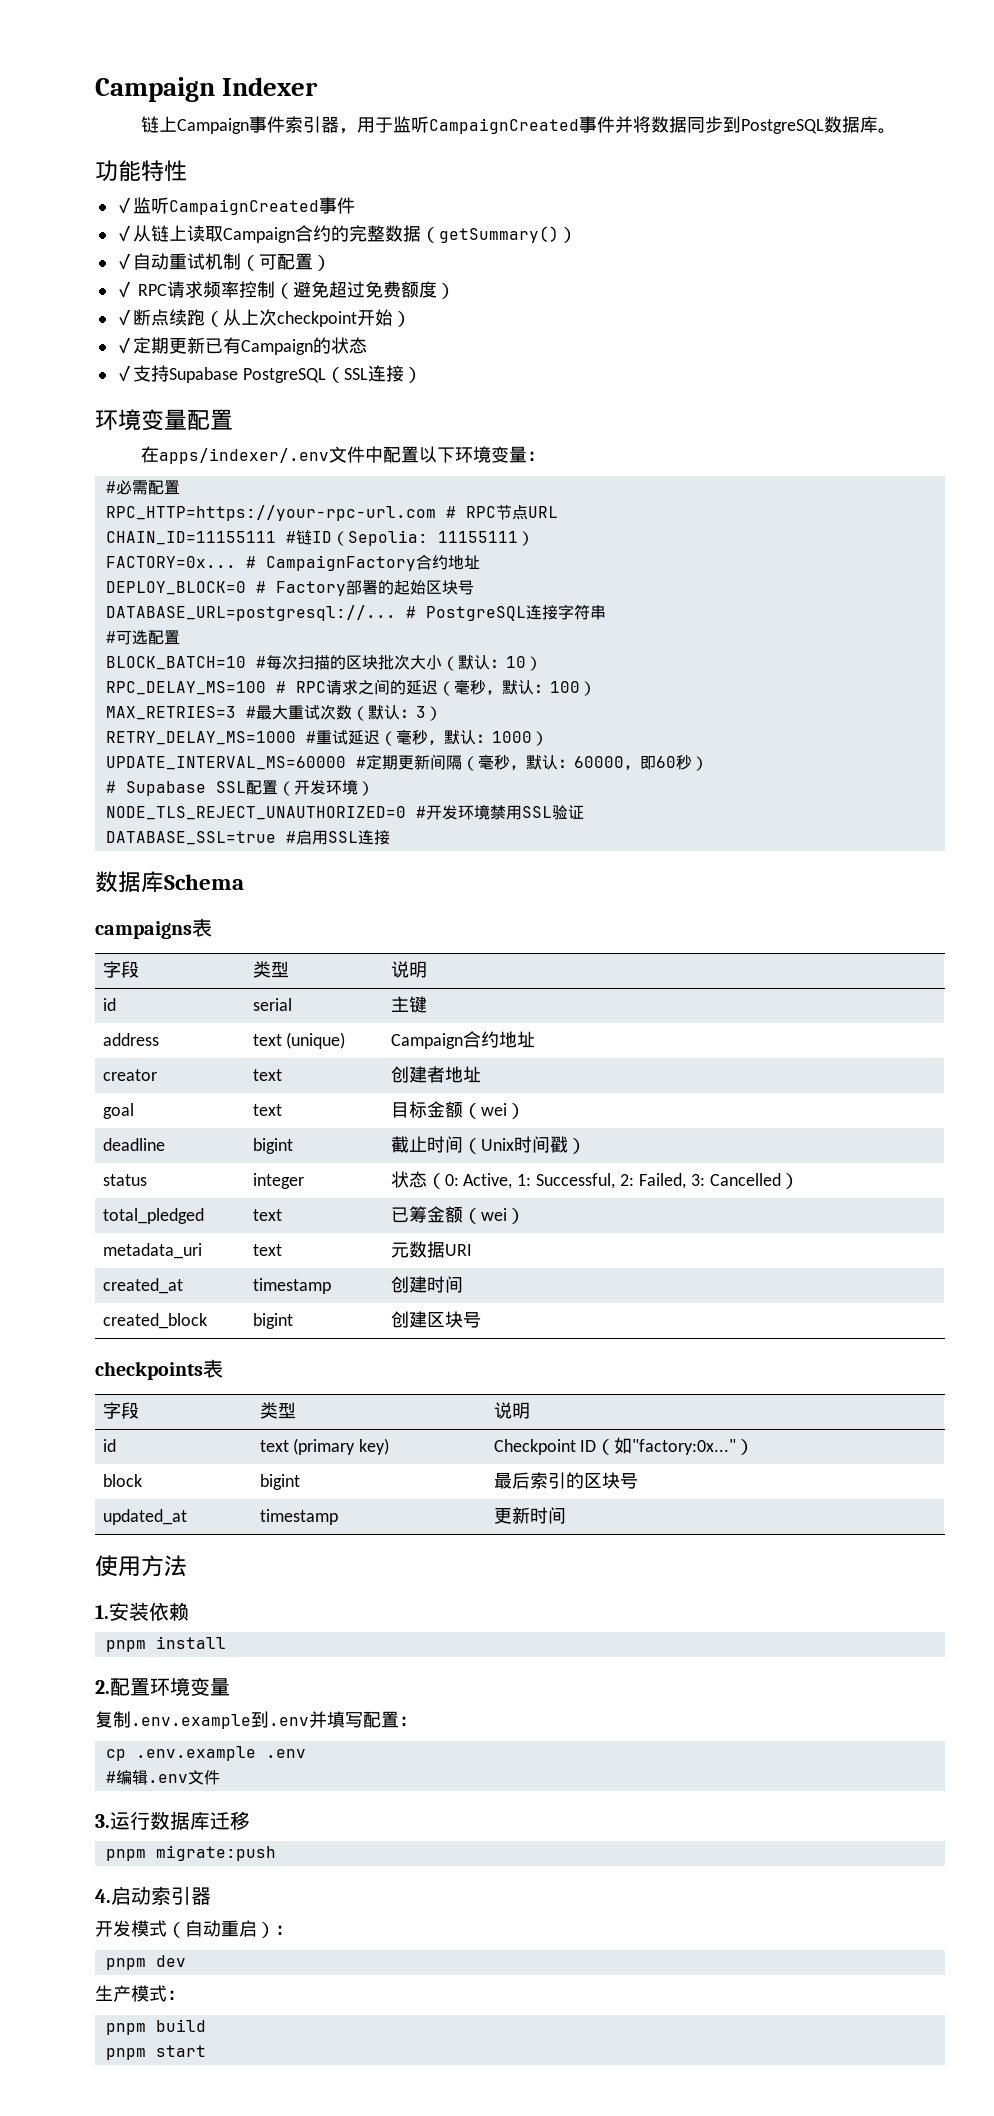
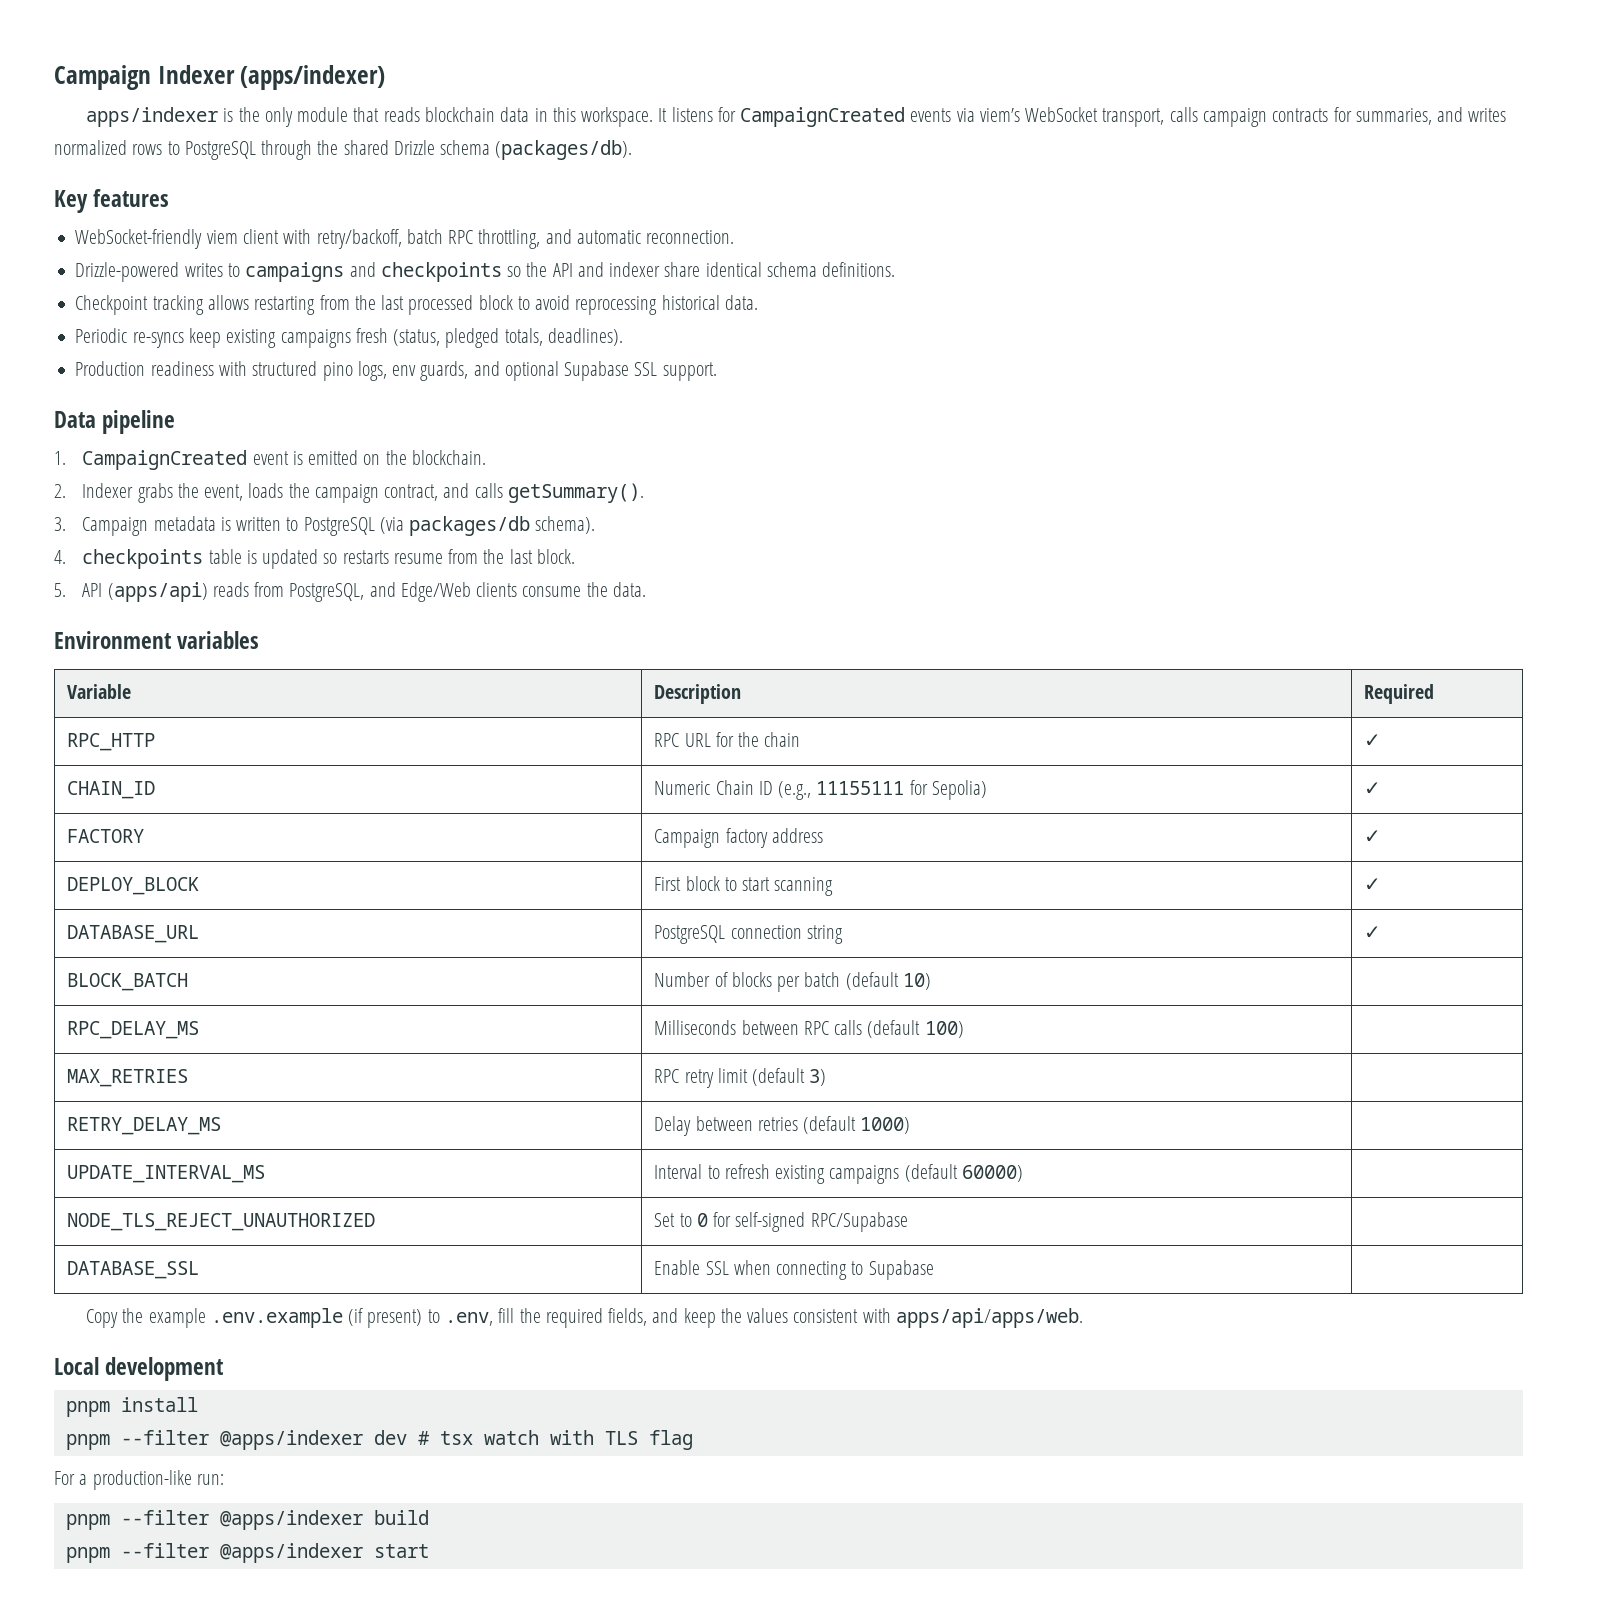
- Campaign Indexer
- 链上Campaign事件索引器，用于监听CampaignCreated事件并将数据同步到PostgreSQL数据库。
- 功能特性
- ✓监听CampaignCreated事件
- ✓从链上读取Campaign合约的完整数据（getSummary()）
- ✓自动重试机制（可配置）
- ✓ RPC请求频率控制（避免超过免费额度）
- ✓断点续跑（从上次checkpoint开始）
- ✓定期更新已有Campaign的状态
- ✓支持Supabase PostgreSQL（SSL连接）
- 环境变量配置
- 在apps/indexer/.env文件中配置以下环境变量：
- #必需配置
- RPC_HTTP=https://your-rpc-url.com # RPC节点URL
- CHAIN_ID=11155111 #链ID（Sepolia: 11155111）
- FACTORY=0x... # CampaignFactory合约地址
- DEPLOY_BLOCK=0 # Factory部署的起始区块号
- DATABASE_URL=postgresql://... # PostgreSQL连接字符串
- #可选配置
- BLOCK_BATCH=10 #每次扫描的区块批次大小（默认：10）
- RPC_DELAY_MS=100 # RPC请求之间的延迟（毫秒，默认：100）
- MAX_RETRIES=3 #最大重试次数（默认：3）
- RETRY_DELAY_MS=1000 #重试延迟（毫秒，默认：1000）
- UPDATE_INTERVAL_MS=60000 #定期更新间隔（毫秒，默认：60000，即60秒）
- # Supabase SSL配置（开发环境）
- NODE_TLS_REJECT_UNAUTHORIZED=0 #开发环境禁用SSL验证
- DATABASE_SSL=true #启用SSL连接
- 数据库Schema
- campaigns表
- 字段 | 类型 | 说明
- id | serial | 主键
- address | text (unique) | Campaign合约地址
- creator | text | 创建者地址
- goal | text | 目标金额（wei）
- deadline | bigint | 截止时间（Unix时间戳）
- status | integer | 状态（0: Active, 1: Successful, 2: Failed, 3: Cancelled）
- total_pledged | text | 已筹金额（wei）
- metadata_uri | text | 元数据URI
- created_at | timestamp | 创建时间
- created_block | bigint | 创建区块号
- checkpoints表
- 字段 | 类型 | 说明
- id | text (primary key) | Checkpoint ID（如"factory:0x..."）
- block | bigint | 最后索引的区块号
- updated_at | timestamp | 更新时间
- 使用方法
- 1.安装依赖
+ Campaign Indexer (apps/indexer)
+ apps/indexer is the only module that reads blockchain data in this workspace. It listens for CampaignCreated events via viem’s WebSocket transport, calls campaign contracts for summaries, and writes normalized rows to PostgreSQL through the shared Drizzle schema (packages/db).
+ Key features
+ WebSocket-friendly viem client with retry/backoff, batch RPC throttling, and automatic reconnection.
+ Drizzle-powered writes to campaigns and checkpoints so the API and indexer share identical schema definitions.
+ Checkpoint tracking allows restarting from the last processed block to avoid reprocessing historical data.
+ Periodic re-syncs keep existing campaigns fresh (status, pledged totals, deadlines).
+ Production readiness with structured pino logs, env guards, and optional Supabase SSL support.
+ Data pipeline
+ 1. CampaignCreated event is emitted on the blockchain.
+ 2. Indexer grabs the event, loads the campaign contract, and calls getSummary().
+ 3. Campaign metadata is written to PostgreSQL (via packages/db schema).
+ 4. checkpoints table is updated so restarts resume from the last block.
+ 5. API (apps/api) reads from PostgreSQL, and Edge/Web clients consume the data.
+ Environment variables
+ Variable | Description | Required
+ RPC_HTTP | RPC URL for the chain | ✓
+ CHAIN_ID | Numeric Chain ID (e.g., 11155111 for Sepolia) | ✓
+ FACTORY | Campaign factory address | ✓
+ DEPLOY_BLOCK | First block to start scanning | ✓
+ DATABASE_URL | PostgreSQL connection string | ✓
+ BLOCK_BATCH | Number of blocks per batch (default 10) |
+ RPC_DELAY_MS | Milliseconds between RPC calls (default 100) |
+ MAX_RETRIES | RPC retry limit (default 3) |
+ RETRY_DELAY_MS | Delay between retries (default 1000) |
+ UPDATE_INTERVAL_MS | Interval to refresh existing campaigns (default 60000) |
+ NODE_TLS_REJECT_UNAUTHORIZED | Set to 0 for self-signed RPC/Supabase |
+ DATABASE_SSL | Enable SSL when connecting to Supabase |
+ Copy the example .env.example (if present) to .env, fill the required fields, and keep the values consistent with apps/api/apps/web.
+ Local development
  pnpm install
- 2.配置环境变量
- 复制.env.example到.env并填写配置：
- cp .env.example .env
- #编辑.env文件
- 3.运行数据库迁移
- pnpm migrate:push
- 4.启动索引器
- 开发模式（自动重启）：
- pnpm dev
- 生产模式：
- pnpm build
+ pnpm --filter @apps/indexer dev # tsx watch with TLS flag
+ For a production-like run:
+ pnpm --filter @apps/indexer build
- pnpm start
+ pnpm --filter @apps/indexer start

